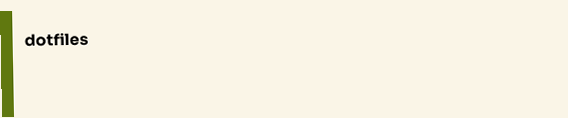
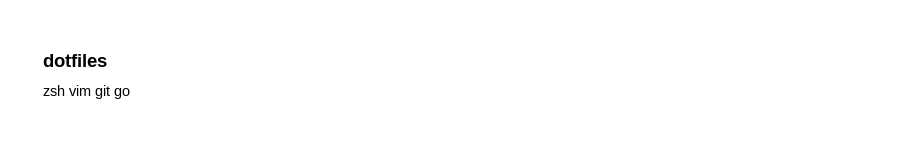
+ zsh vim git go

